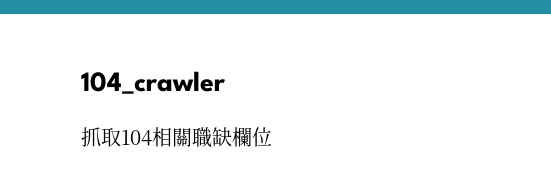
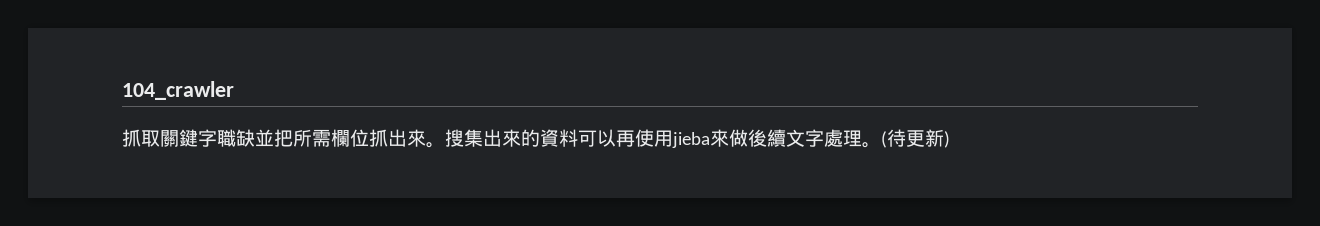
- 抓取104相關職缺欄位
+ 抓取關鍵字職缺並把所需欄位抓出來。搜集出來的資料可以再使用jieba來做後續文字處理。(待更新)

